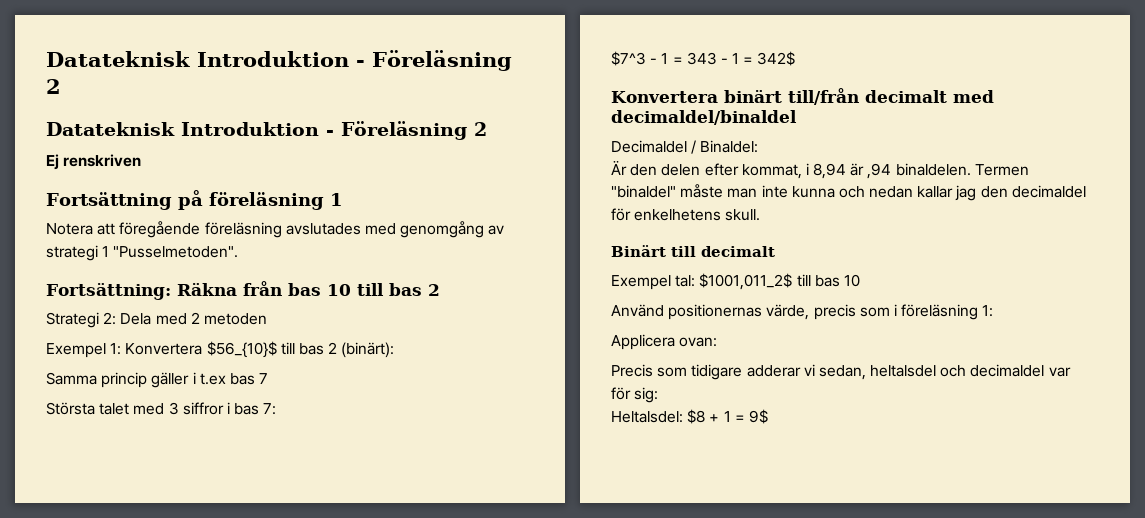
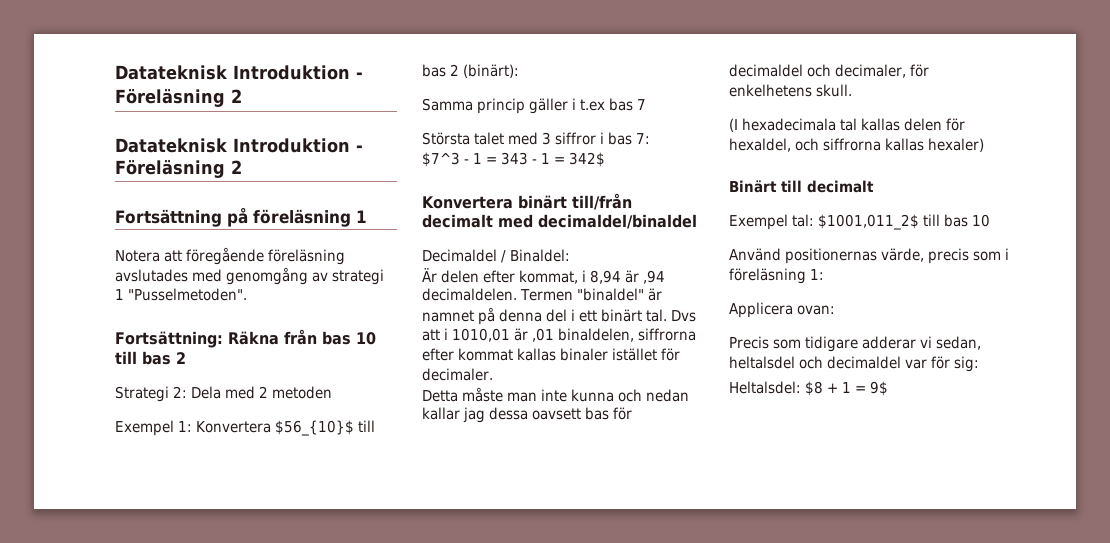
- Ej renskriven
- Är den delen efter kommat, i 8,94 är ,94 binaldelen.
+ Är delen efter kommat, i 8,94 är ,94 decimaldelen.
- Termen "binaldel" måste man inte kunna och nedan kallar jag den decimaldel för enkelhetens skull.
+ Termen "binaldel" är namnet på denna del i ett binärt tal. Dvs att i 1010,01 är ,01 binaldelen, siffrorna efter kommat kallas binaler istället för decimaler.
+ Detta måste man inte kunna och nedan kallar jag dessa oavsett bas för decimaldel och decimaler, för enkelhetens skull.
+ (I hexadecimala tal kallas delen för hexaldel, och siffrorna kallas hexaler)

